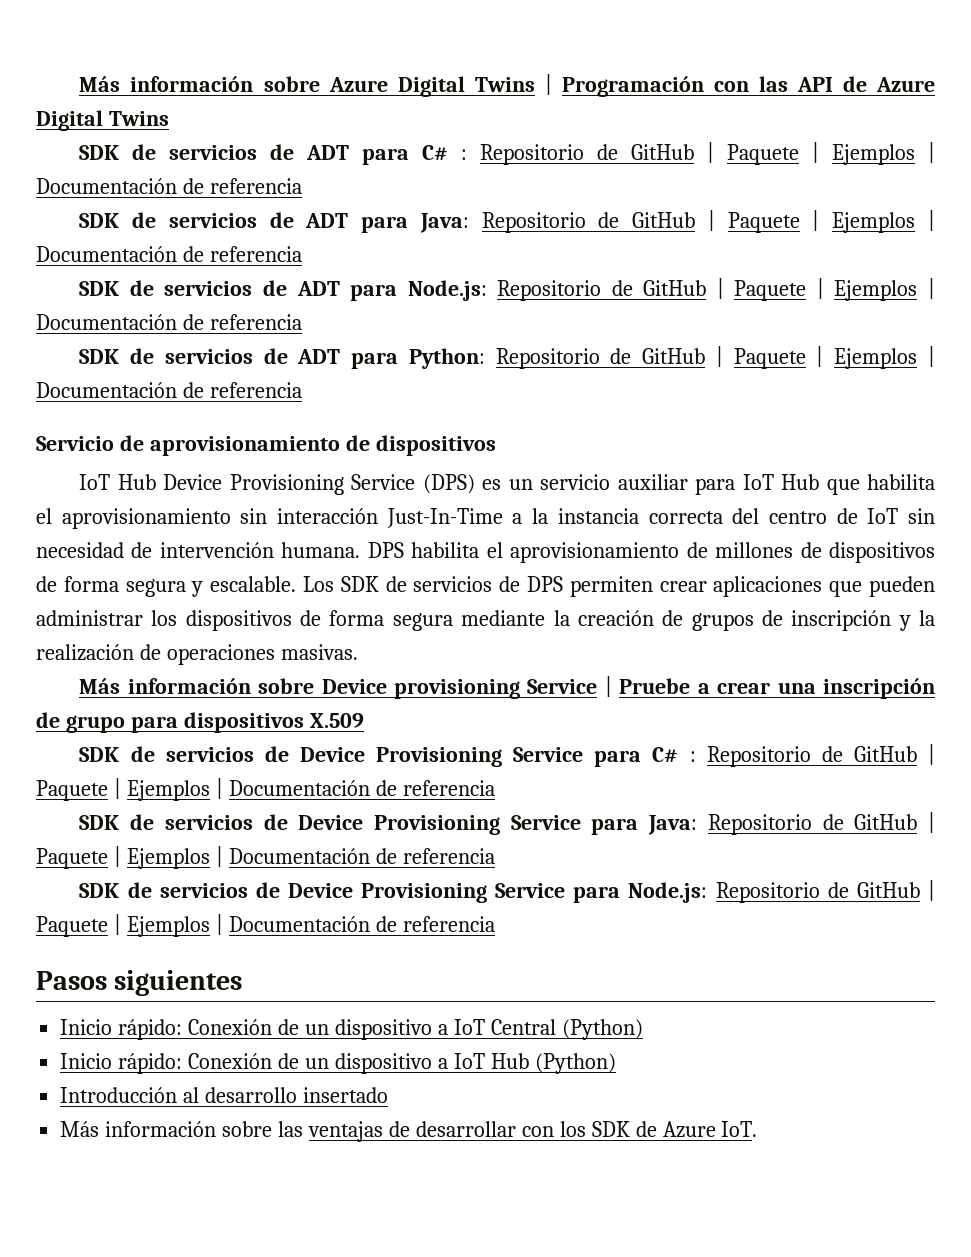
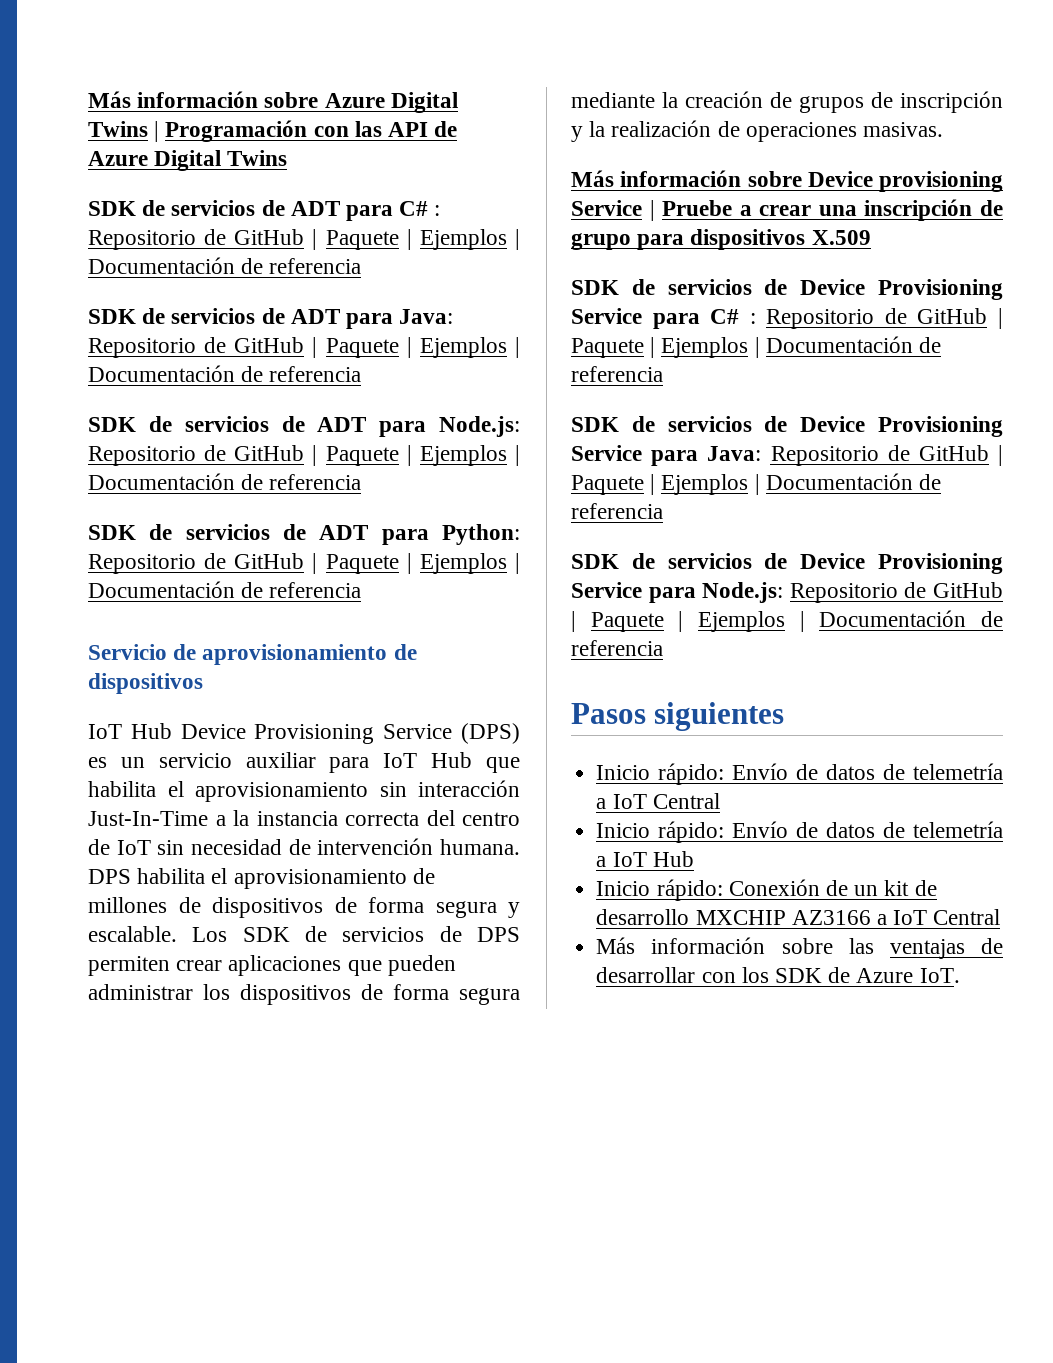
- Inicio rápido: Conexión de un dispositivo a IoT Central (Python)
- Inicio rápido: Conexión de un dispositivo a IoT Hub (Python)
- Introducción al desarrollo insertado
+ Inicio rápido: Envío de datos de telemetría a IoT Central
+ Inicio rápido: Envío de datos de telemetría a IoT Hub
+ Inicio rápido: Conexión de un kit de desarrollo MXCHIP AZ3166 a IoT Central

